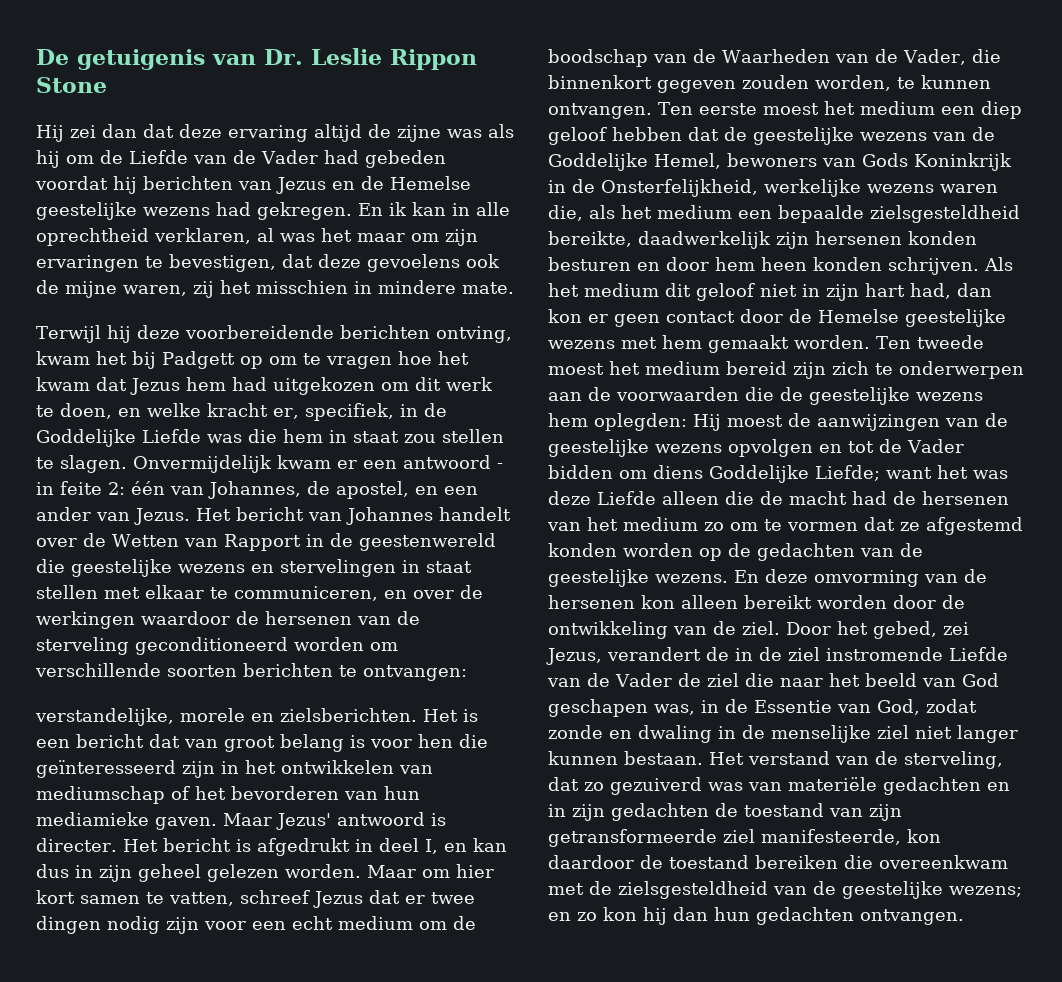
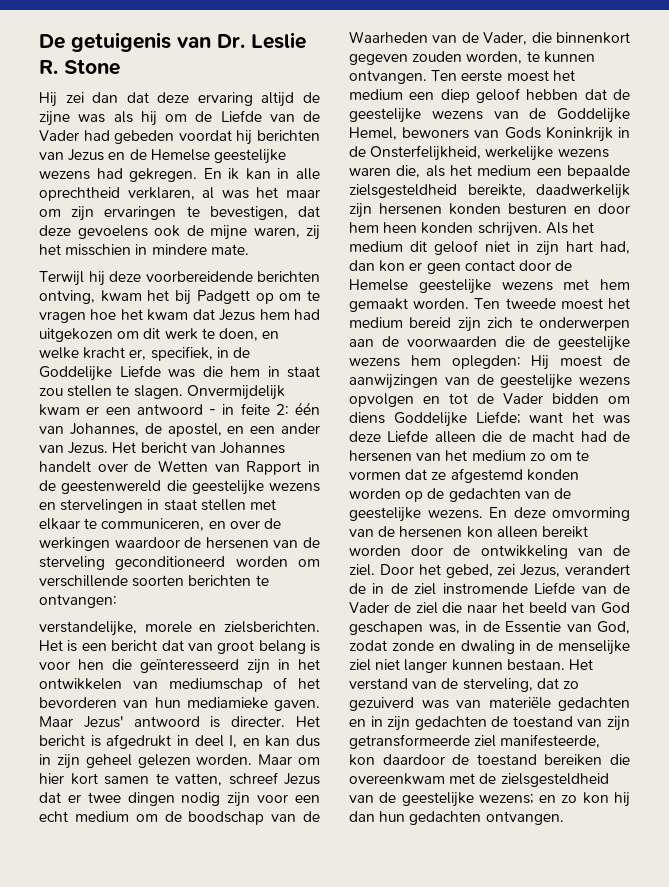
- De getuigenis van Dr. Leslie Rippon Stone
+ De getuigenis van Dr. Leslie R. Stone

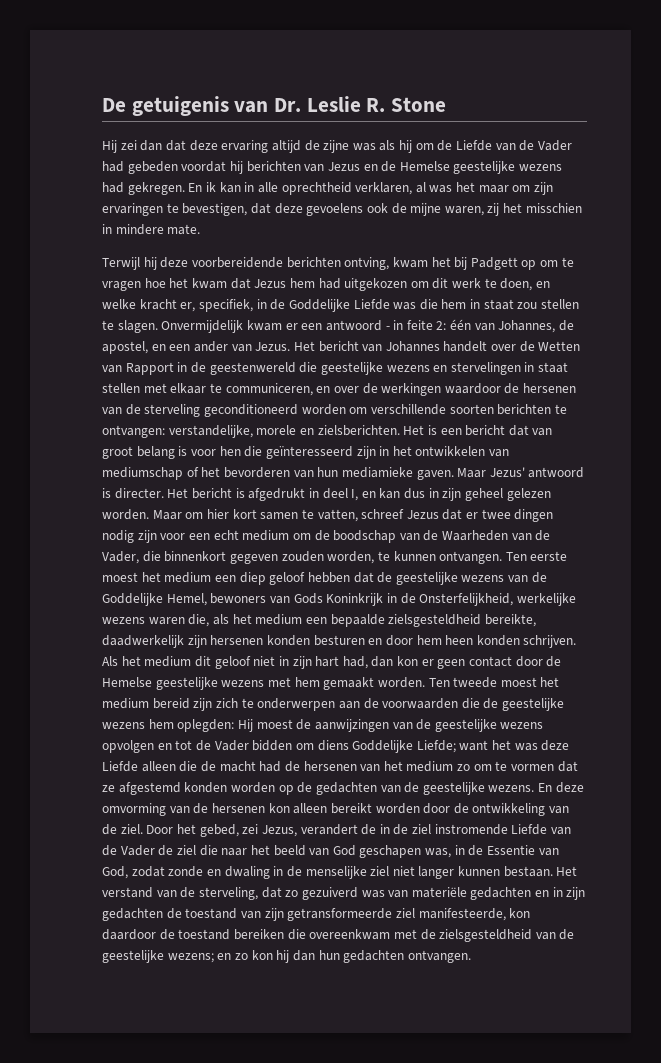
- Het bericht van Johannes handelt over de Wetten van Rapport in de geestenwereld die geestelijke wezens en stervelingen in staat stellen met elkaar te communiceren, en over de werkingen waardoor de hersenen van de sterveling geconditioneerd worden om verschillende soorten berichten te ontvangen:
- verstandelijke, morele en zielsberichten.
+ Het bericht van Johannes handelt over de Wetten van Rapport in de geestenwereld die geestelijke wezens en stervelingen in staat stellen met elkaar te communiceren, en over de werkingen waardoor de hersenen van de sterveling geconditioneerd worden om verschillende soorten berichten te ontvangen: verstandelijke, morele en zielsberichten.

